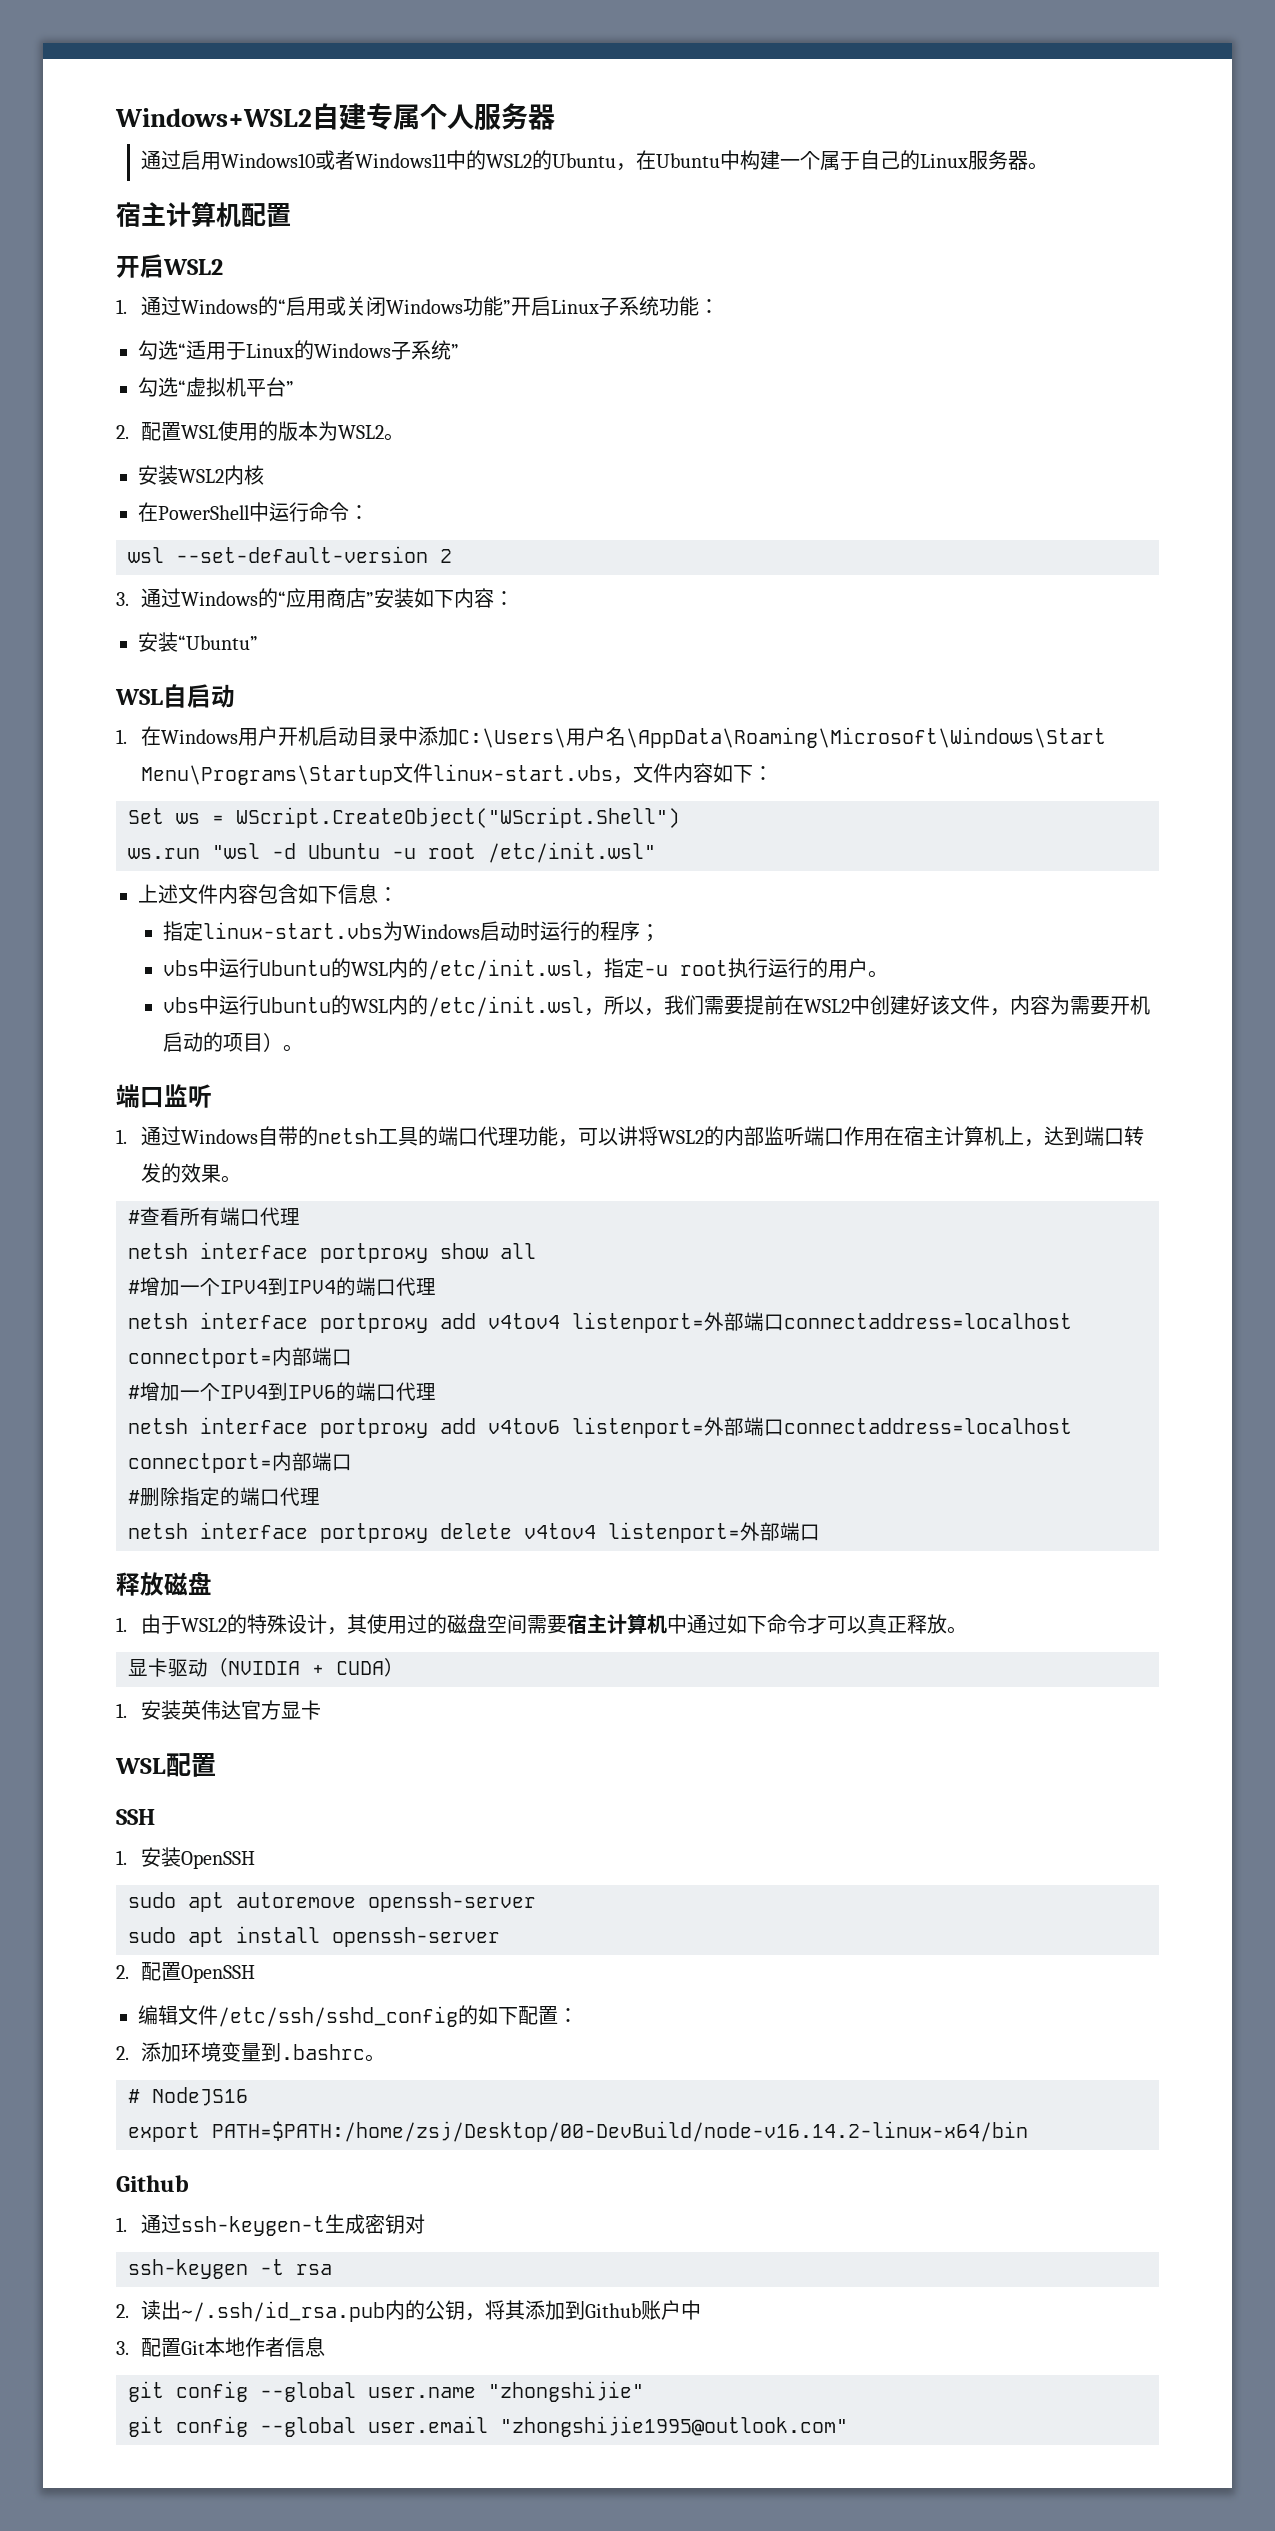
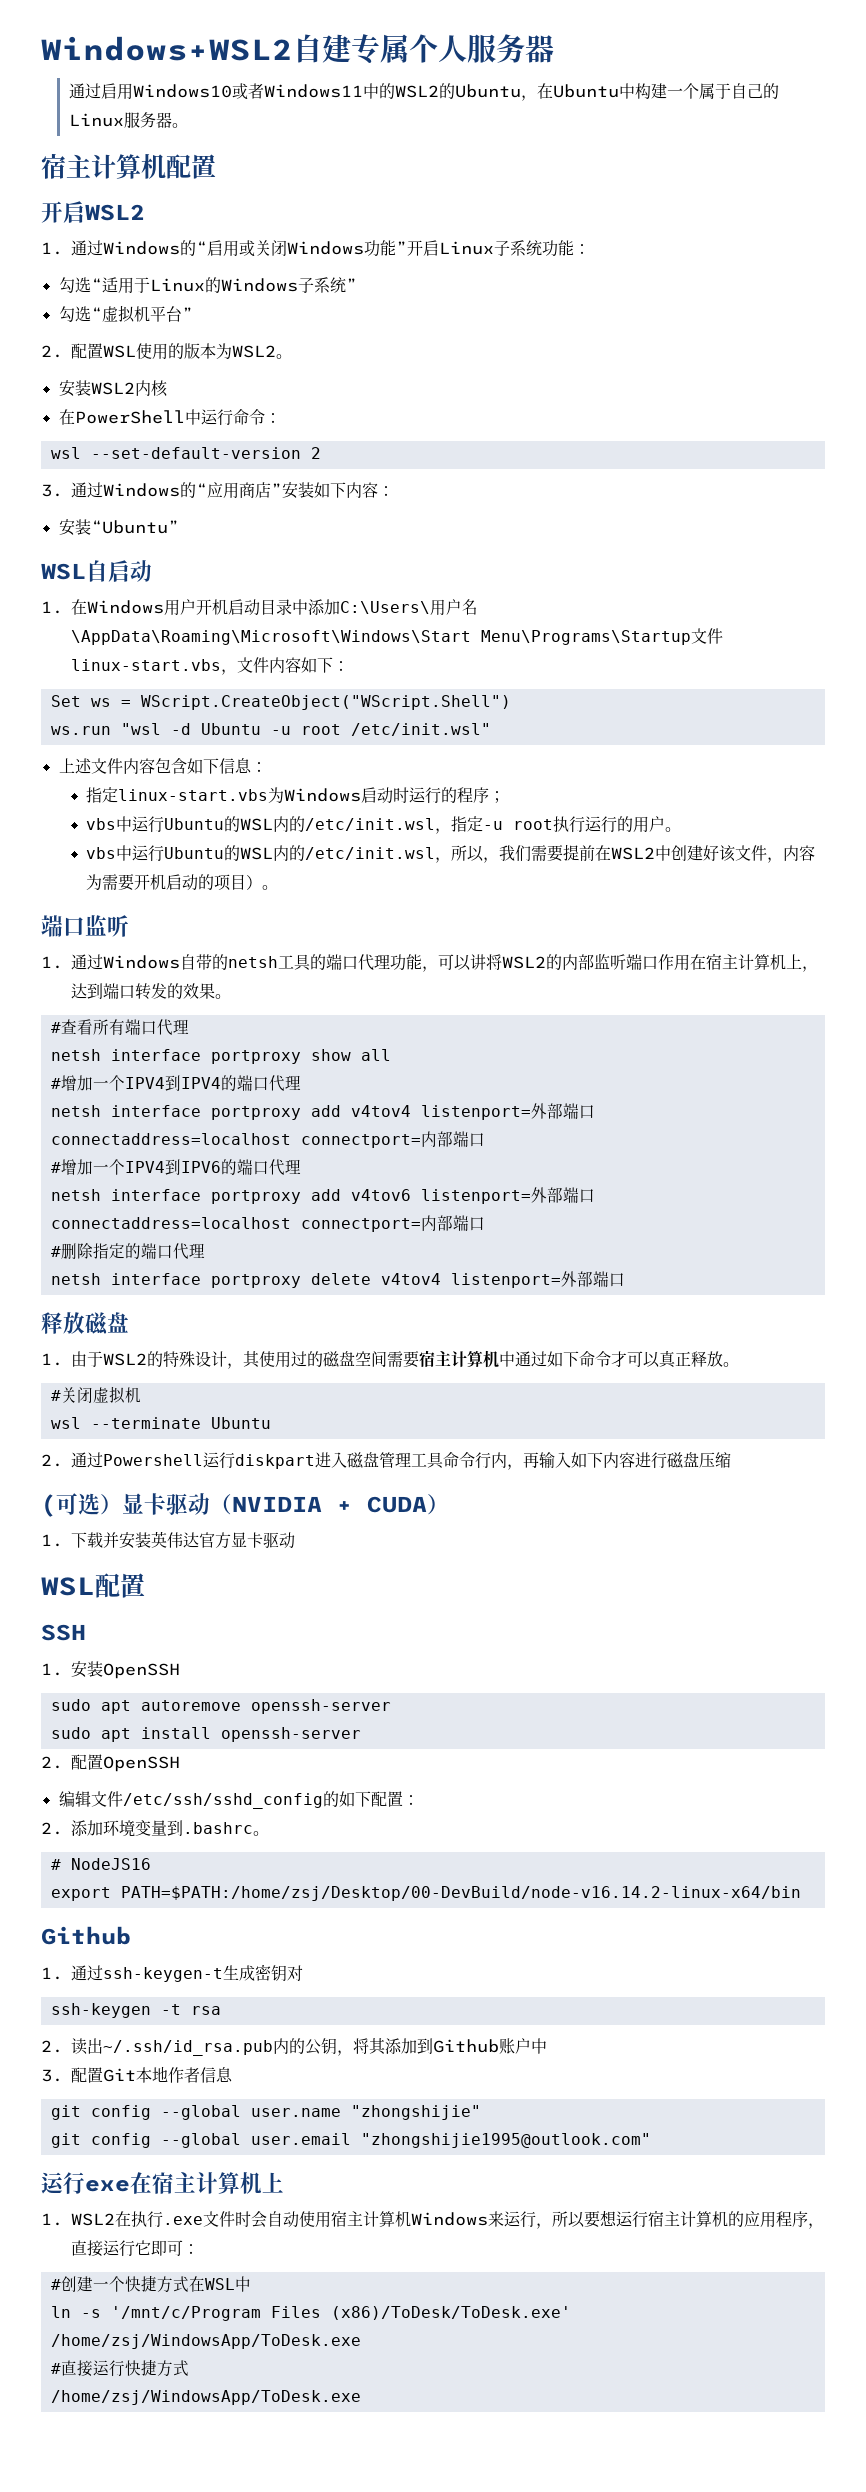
- 显卡驱动（NVIDIA + CUDA）
+ #关闭虚拟机
+ wsl --terminate Ubuntu
+ 2.通过Powershell运行diskpart进入磁盘管理工具命令行内，再输入如下内容进行磁盘压缩
+ (可选）显卡驱动（NVIDIA + CUDA）
- 1.安装英伟达官方显卡
+ 1.下载并安装英伟达官方显卡驱动
+ 运行exe在宿主计算机上
+ 1. WSL2在执行.exe文件时会自动使用宿主计算机Windows来运行，所以要想运行宿主计算机的应用程序，直接运行它即可：
+ #创建一个快捷方式在WSL中
+ ln -s '/mnt/c/Program Files (x86)/ToDesk/ToDesk.exe' /home/zsj/WindowsApp/ToDesk.exe
+ #直接运行快捷方式
+ /home/zsj/WindowsApp/ToDesk.exe

